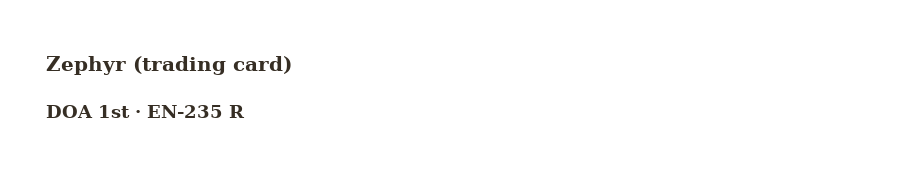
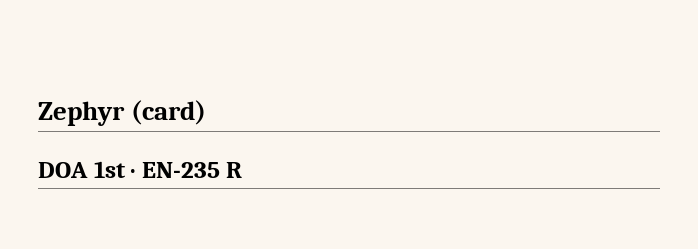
- Zephyr (trading card)
+ Zephyr (card)

